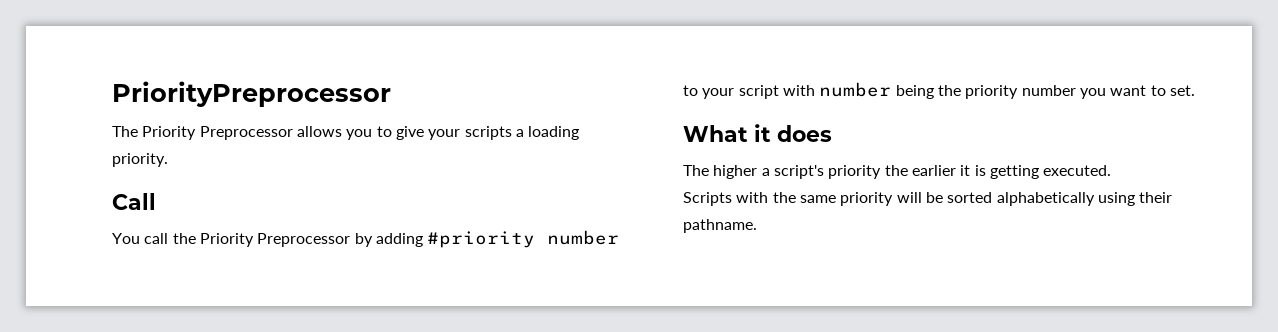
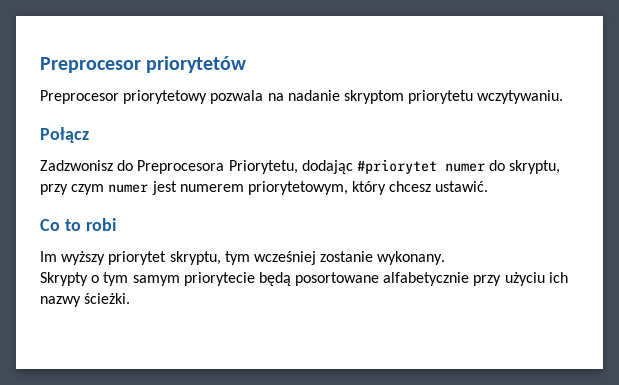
- PriorityPreprocessor
- The Priority Preprocessor allows you to give your scripts a loading priority.
- Call
- You call the Priority Preprocessor by adding #priority number to your script with number being the priority number you want to set.
- What it does
- The higher a script's priority the earlier it is getting executed.
- Scripts with the same priority will be sorted alphabetically using their pathname.
+ Preprocesor priorytetów
+ Preprocesor priorytetowy pozwala na nadanie skryptom priorytetu wczytywaniu.
+ Połącz
+ Zadzwonisz do Preprocesora Priorytetu, dodając #priorytet numer do skryptu, przy czym numer jest numerem priorytetowym, który chcesz ustawić.
+ Co to robi
+ Im wyższy priorytet skryptu, tym wcześniej zostanie wykonany.
+ Skrypty o tym samym priorytecie będą posortowane alfabetycznie przy użyciu ich nazwy ścieżki.

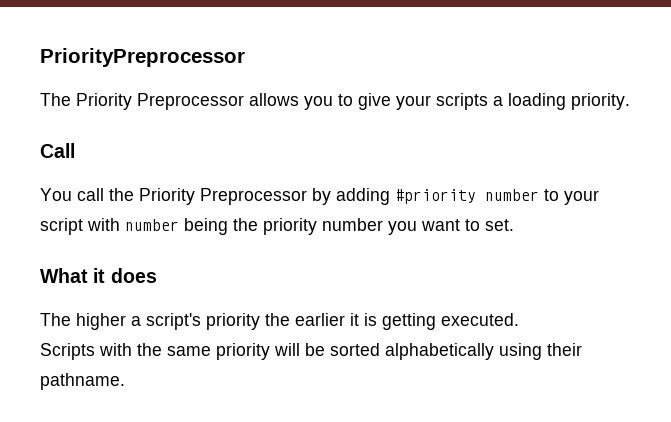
- Preprocesor priorytetów
- Preprocesor priorytetowy pozwala na nadanie skryptom priorytetu wczytywaniu.
- Połącz
- Zadzwonisz do Preprocesora Priorytetu, dodając #priorytet numer do skryptu, przy czym numer jest numerem priorytetowym, który chcesz ustawić.
- Co to robi
- Im wyższy priorytet skryptu, tym wcześniej zostanie wykonany.
- Skrypty o tym samym priorytecie będą posortowane alfabetycznie przy użyciu ich nazwy ścieżki.
+ PriorityPreprocessor
+ The Priority Preprocessor allows you to give your scripts a loading priority.
+ Call
+ You call the Priority Preprocessor by adding #priority number to your script with number being the priority number you want to set.
+ What it does
+ The higher a script's priority the earlier it is getting executed.
+ Scripts with the same priority will be sorted alphabetically using their pathname.

